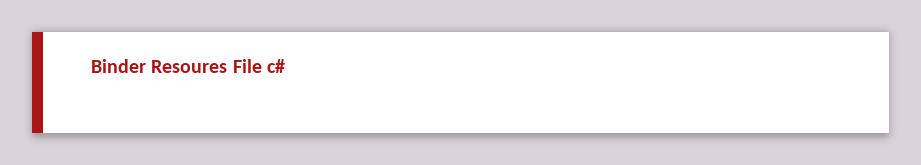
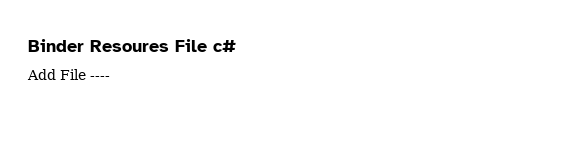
+ Add File ----

